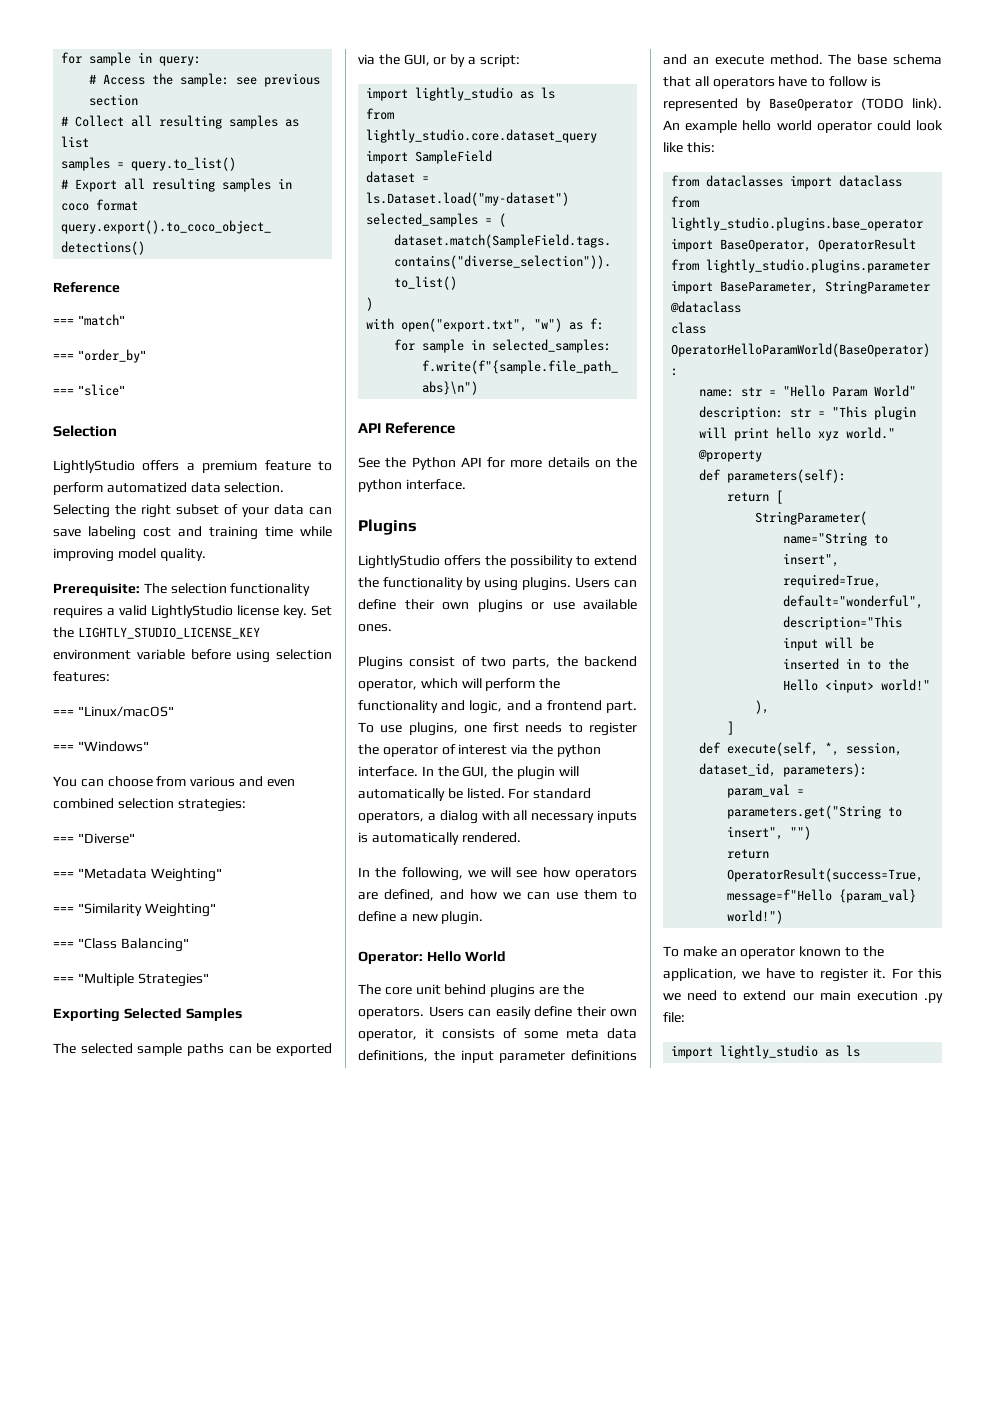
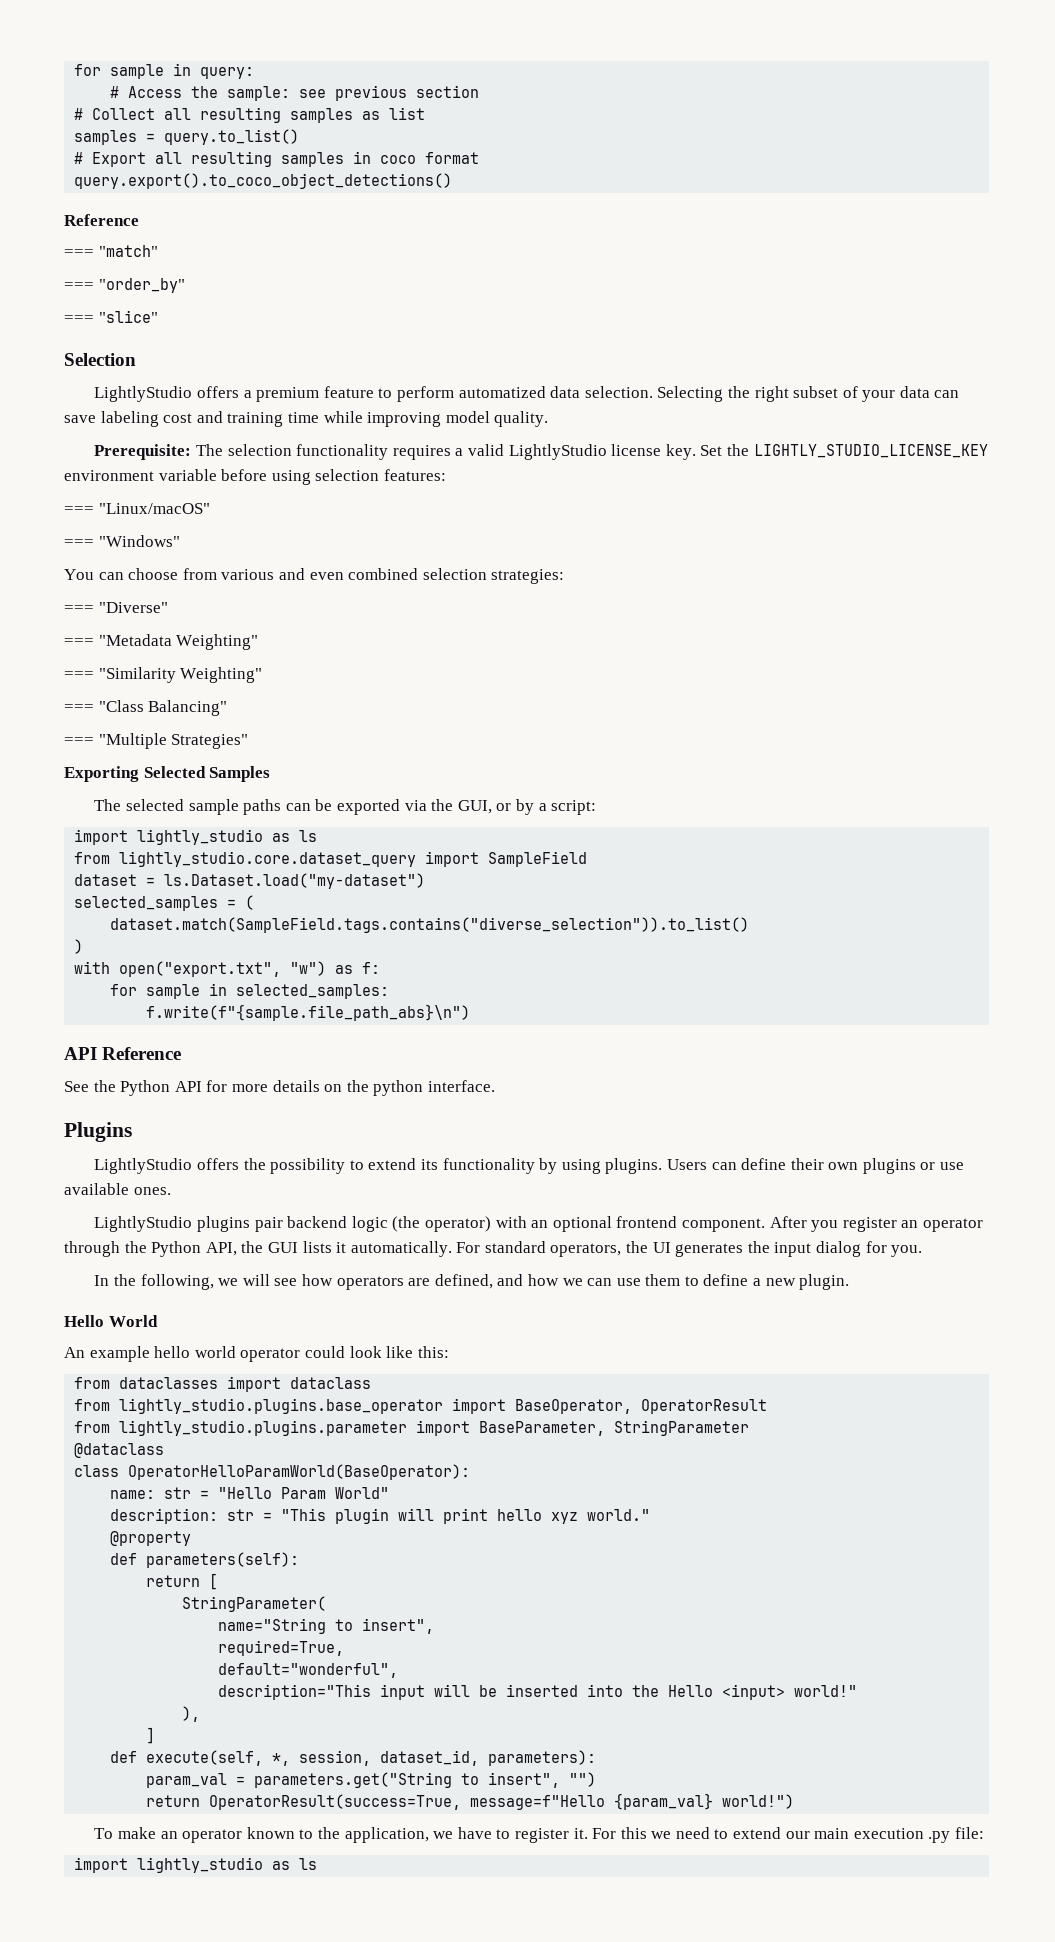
- LightlyStudio offers the possibility to extend the functionality by using plugins.
+ LightlyStudio offers the possibility to extend its functionality by using plugins.
- Plugins consist of two parts, the backend operator, which will perform the functionality and logic, and a frontend part. To use plugins, one first needs to register the operator of interest via the python interface. In the GUI, the plugin will automatically be listed. For standard operators, a dialog with all necessary inputs is automatically rendered.
+ LightlyStudio plugins pair backend logic (the operator) with an optional frontend component. After you register an operator through the Python API, the GUI lists it automatically. For standard operators, the UI generates the input dialog for you.
- Operator: Hello World
+ Hello World
- The core unit behind plugins are the operators. Users can easily define their own operator, it consists of some meta data definitions, the input parameter definitions and an execute method. The base schema that all operators have to follow is represented by BaseOperator (TODO link).
- description="This input will be inserted in to the Hello <input> world!"
+ description="This input will be inserted into the Hello <input> world!"

